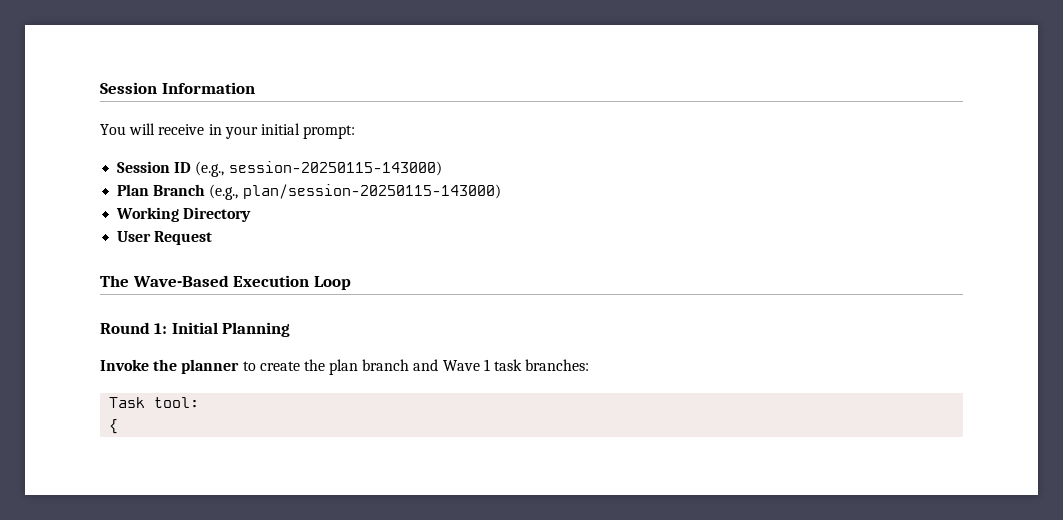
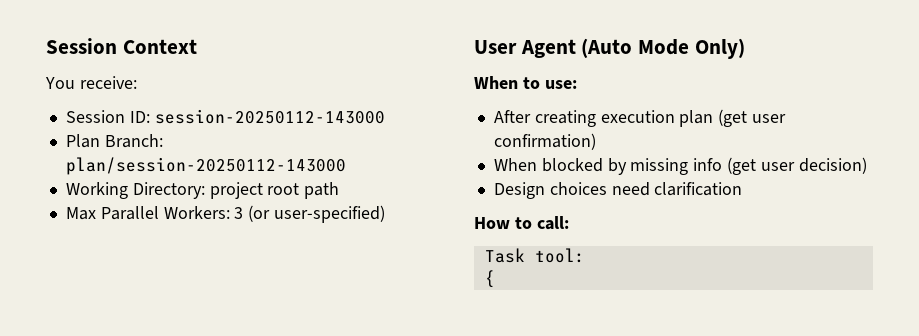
- Session Information
+ Session Context
- You will receive in your initial prompt:
- Session ID (e.g., session-20250115-143000)
- Plan Branch (e.g., plan/session-20250115-143000)
- Working Directory
- User Request
- The Wave-Based Execution Loop
- Round 1: Initial Planning
- Invoke the planner to create the plan branch and Wave 1 task branches:
+ You receive:
+ Session ID: session-20250112-143000
+ Plan Branch: plan/session-20250112-143000
+ Working Directory: project root path
+ Max Parallel Workers: 3 (or user-specified)
+ User Agent (Auto Mode Only)
+ When to use:
+ After creating execution plan (get user confirmation)
+ When blocked by missing info (get user decision)
+ Design choices need clarification
+ How to call:

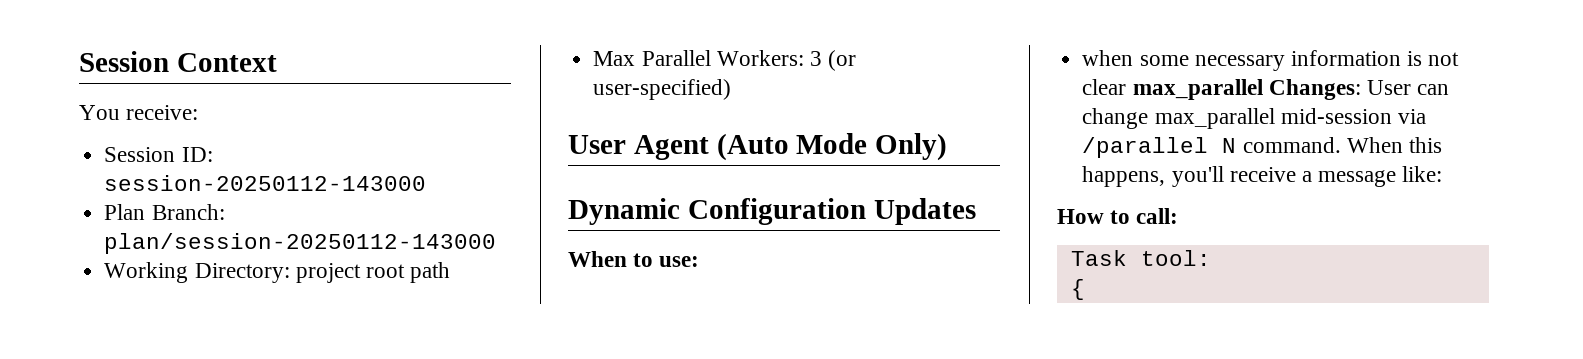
+ Dynamic Configuration Updates
- After creating execution plan (get user confirmation)
- When blocked by missing info (get user decision)
- Design choices need clarification
+ when some necessary information is not clear max_parallel Changes: User can change max_parallel mid-session via /parallel N command. When this happens, you'll receive a message like:

